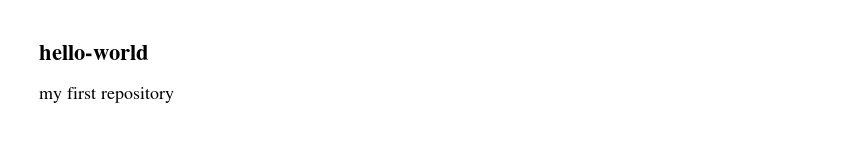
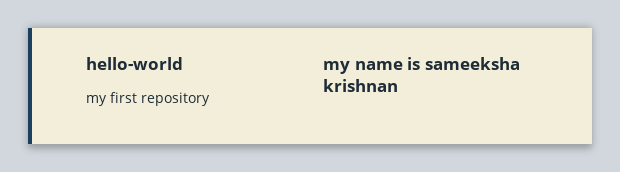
+ my name is sameeksha krishnan

